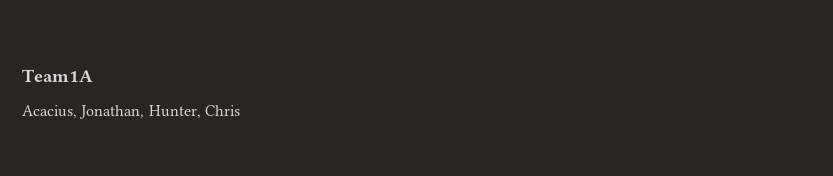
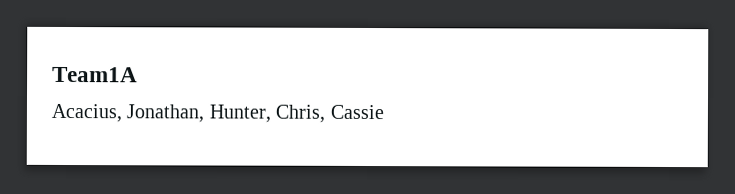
- Acacius, Jonathan, Hunter, Chris
+ Acacius, Jonathan, Hunter, Chris, Cassie

